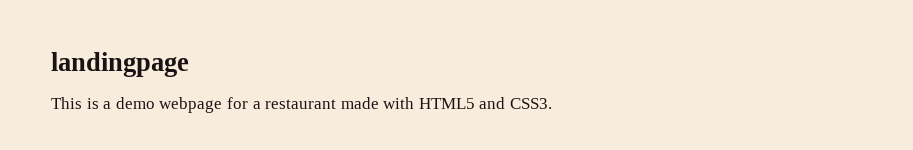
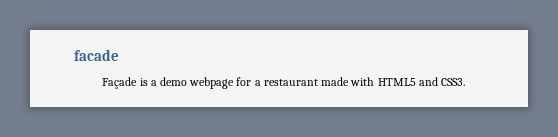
- landingpage
- This is a demo webpage for a restaurant made with HTML5 and CSS3.
+ facade
+ Façade is a demo webpage for a restaurant made with HTML5 and CSS3.

